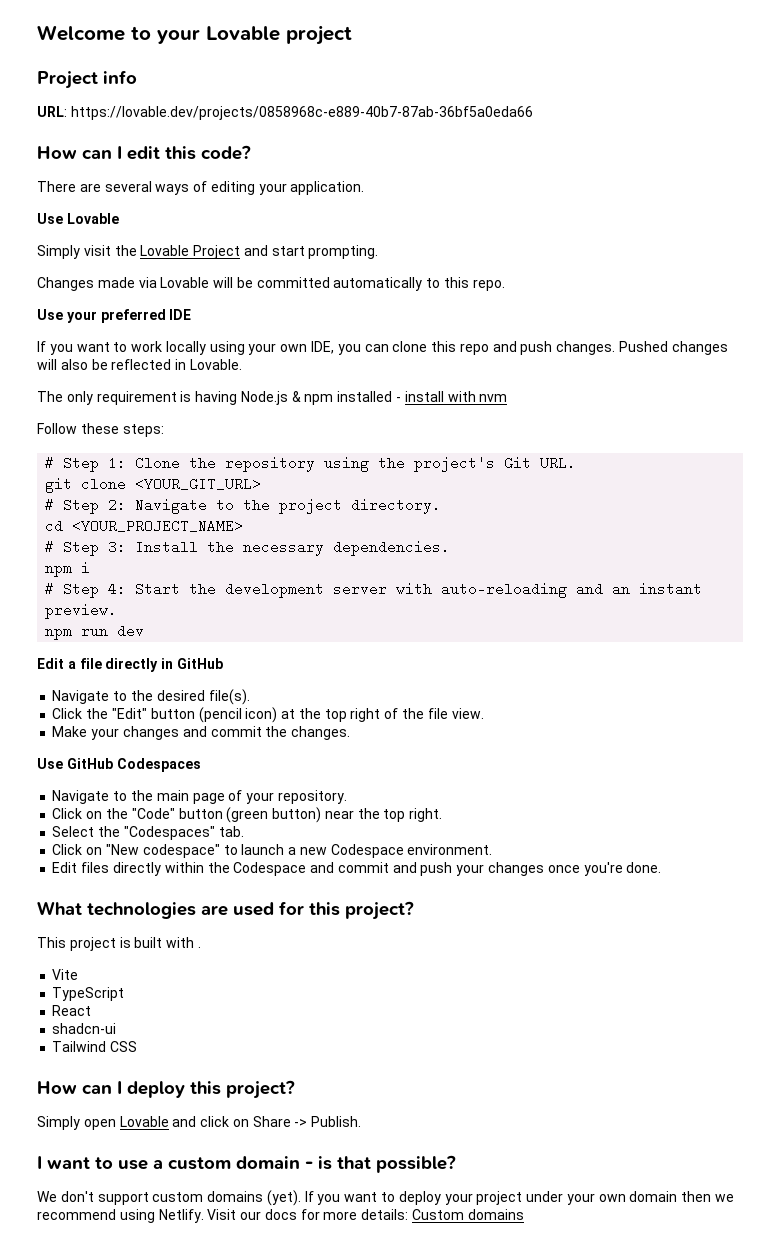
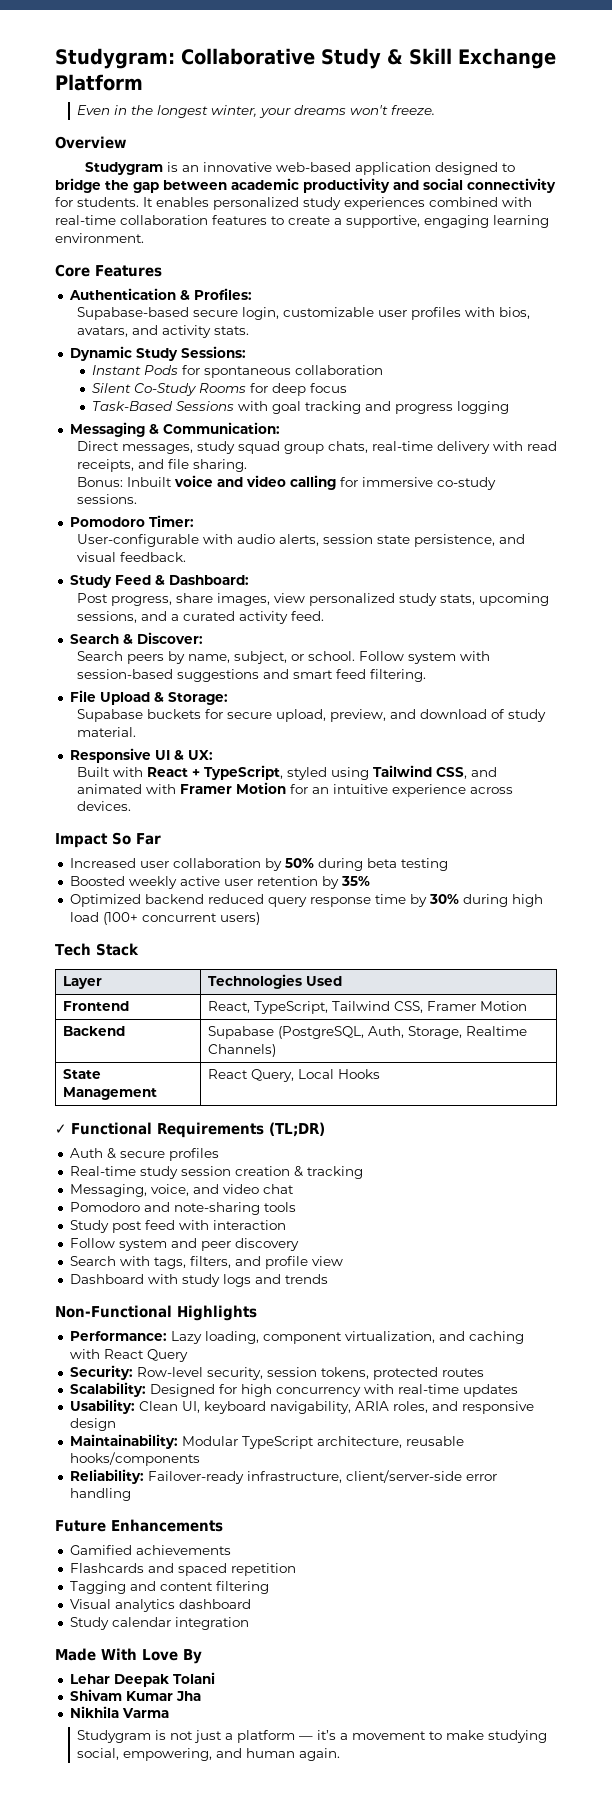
- Welcome to your Lovable project
- Project info
- URL: https://lovable.dev/projects/0858968c-e889-40b7-87ab-36bf5a0eda66
- How can I edit this code?
- There are several ways of editing your application.
- Use Lovable
- Simply visit the Lovable Project and start prompting.
- Changes made via Lovable will be committed automatically to this repo.
- Use your preferred IDE
- If you want to work locally using your own IDE, you can clone this repo and push changes. Pushed changes will also be reflected in Lovable.
- The only requirement is having Node.js & npm installed - install with nvm
- Follow these steps:
- # Step 1: Clone the repository using the project's Git URL.
- git clone <YOUR_GIT_URL>
- # Step 2: Navigate to the project directory.
- cd <YOUR_PROJECT_NAME>
- # Step 3: Install the necessary dependencies.
- npm i
- # Step 4: Start the development server with auto-reloading and an instant preview.
- npm run dev
- Edit a file directly in GitHub
- Navigate to the desired file(s).
- Click the "Edit" button (pencil icon) at the top right of the file view.
- Make your changes and commit the changes.
- Use GitHub Codespaces
- Navigate to the main page of your repository.
- Click on the "Code" button (green button) near the top right.
- Select the "Codespaces" tab.
- Click on "New codespace" to launch a new Codespace environment.
- Edit files directly within the Codespace and commit and push your changes once you're done.
- What technologies are used for this project?
- This project is built with .
- Vite
- TypeScript
- React
- shadcn-ui
- Tailwind CSS
- How can I deploy this project?
- Simply open Lovable and click on Share -> Publish.
- I want to use a custom domain - is that possible?
- We don't support custom domains (yet). If you want to deploy your project under your own domain then we recommend using Netlify. Visit our docs for more details: Custom domains
+ Studygram: Collaborative Study & Skill Exchange Platform
+ Even in the longest winter, your dreams won't freeze.
+ Overview
+ Studygram is an innovative web-based application designed to bridge the gap between academic productivity and social connectivity for students. It enables personalized study experiences combined with real-time collaboration features to create a supportive, engaging learning environment.
+ Core Features
+ Authentication & Profiles:
+ Supabase-based secure login, customizable user profiles with bios, avatars, and activity stats.
+ Dynamic Study Sessions:
+ Instant Pods for spontaneous collaboration
+ Silent Co-Study Rooms for deep focus
+ Task-Based Sessions with goal tracking and progress logging
+ Messaging & Communication:
+ Direct messages, study squad group chats, real-time delivery with read receipts, and file sharing.
+ Bonus: Inbuilt voice and video calling for immersive co-study sessions.
+ Pomodoro Timer:
+ User-configurable with audio alerts, session state persistence, and visual feedback.
+ Study Feed & Dashboard:
+ Post progress, share images, view personalized study stats, upcoming sessions, and a curated activity feed.
+ Search & Discover:
+ Search peers by name, subject, or school. Follow system with session-based suggestions and smart feed filtering.
+ File Upload & Storage:
+ Supabase buckets for secure upload, preview, and download of study material.
+ Responsive UI & UX:
+ Built with React + TypeScript, styled using Tailwind CSS, and animated with Framer Motion for an intuitive experience across devices.
+ Impact So Far
+ Increased user collaboration by 50% during beta testing
+ Boosted weekly active user retention by 35%
+ Optimized backend reduced query response time by 30% during high load (100+ concurrent users)
+ Tech Stack
+ Layer | Technologies Used
+ Frontend | React, TypeScript, Tailwind CSS, Framer Motion
+ Backend | Supabase (PostgreSQL, Auth, Storage, Realtime Channels)
+ State Management | React Query, Local Hooks
+ ✓ Functional Requirements (TL;DR)
+ Auth & secure profiles
+ Real-time study session creation & tracking
+ Messaging, voice, and video chat
+ Pomodoro and note-sharing tools
+ Study post feed with interaction
+ Follow system and peer discovery
+ Search with tags, filters, and profile view
+ Dashboard with study logs and trends
+ Non-Functional Highlights
+ Performance: Lazy loading, component virtualization, and caching with React Query
+ Security: Row-level security, session tokens, protected routes
+ Scalability: Designed for high concurrency with real-time updates
+ Usability: Clean UI, keyboard navigability, ARIA roles, and responsive design
+ Maintainability: Modular TypeScript architecture, reusable hooks/components
+ Reliability: Failover-ready infrastructure, client/server-side error handling
+ Future Enhancements
+ Gamified achievements
+ Flashcards and spaced repetition
+ Tagging and content filtering
+ Visual analytics dashboard
+ Study calendar integration
+ Made With Love By
+ Lehar Deepak Tolani
+ Shivam Kumar Jha
+ Nikhila Varma
+ Studygram is not just a platform — it’s a movement to make studying social, empowering, and human again.

